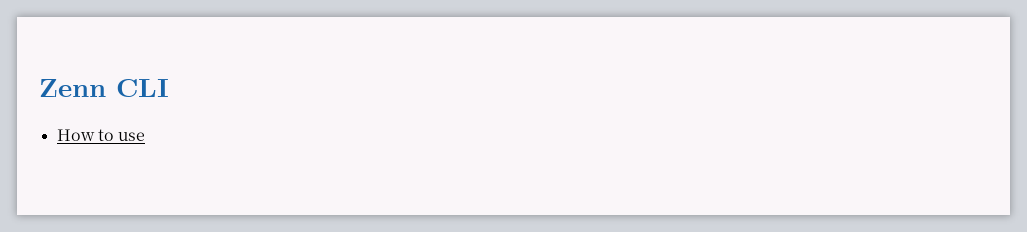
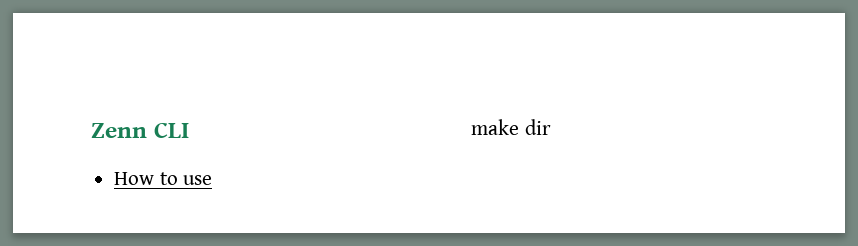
+ make dir

